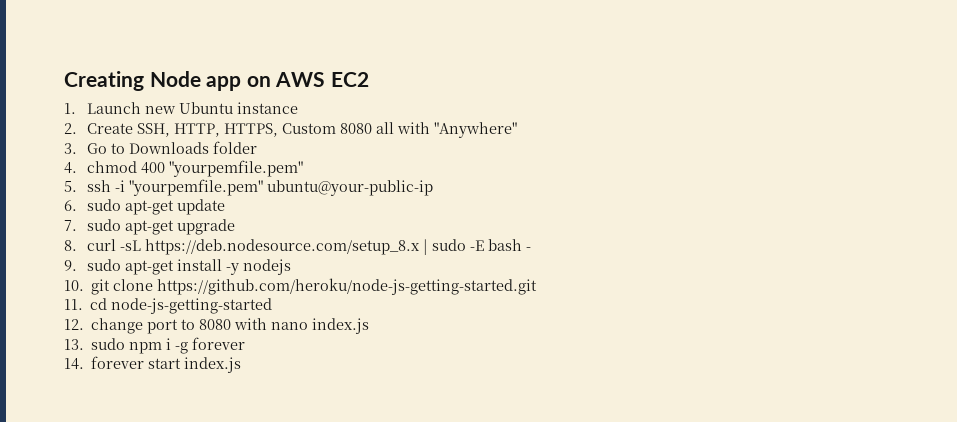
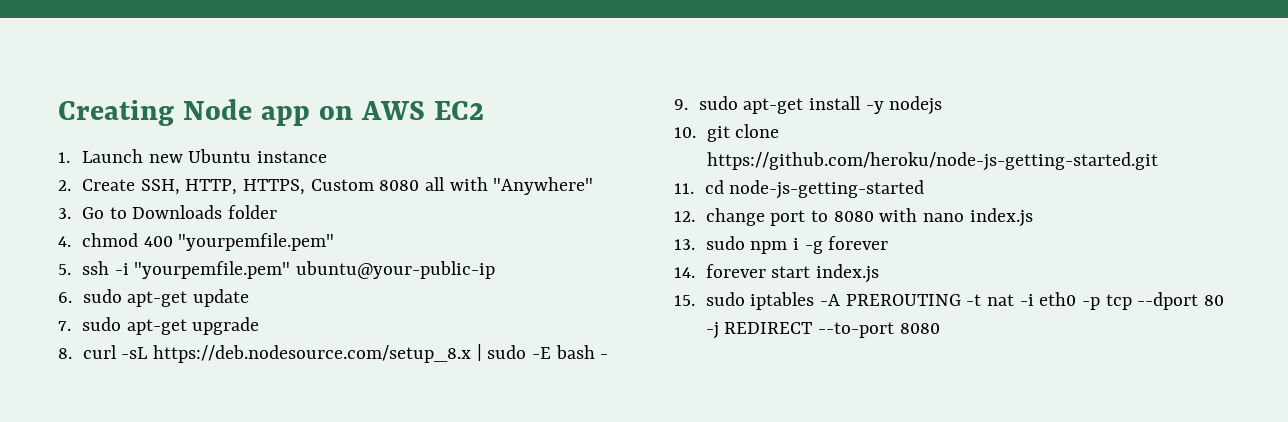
+ 15. sudo iptables -A PREROUTING -t nat -i eth0 -p tcp --dport 80 -j REDIRECT --to-port 8080

